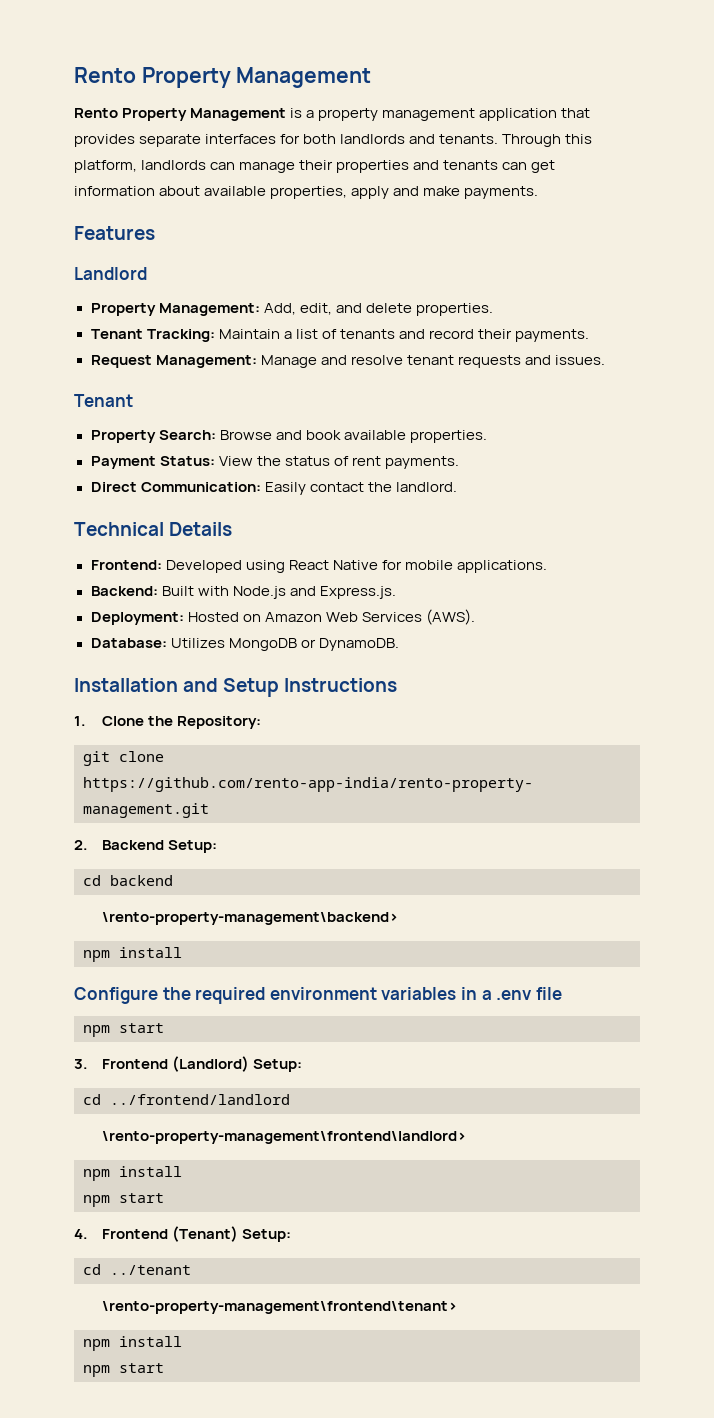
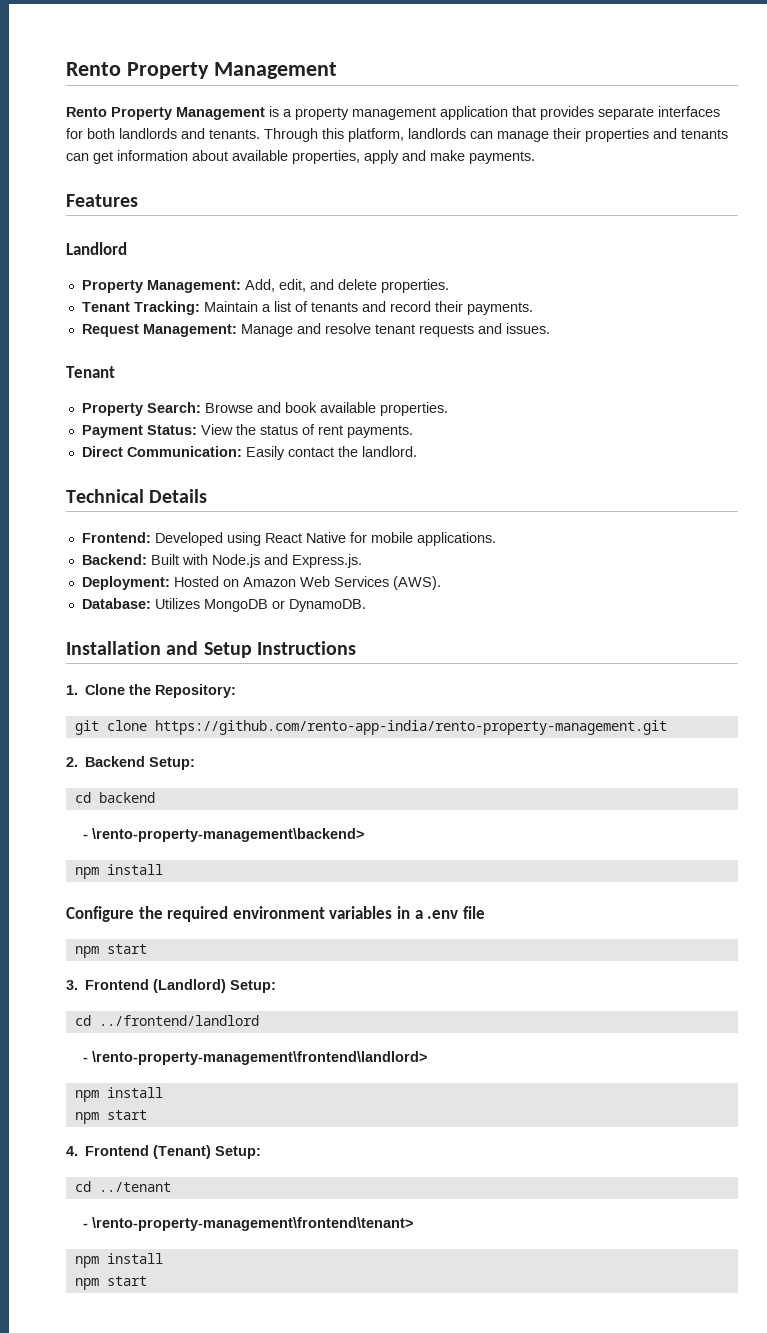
- \rento-property-management\backend>
+ - \rento-property-management\backend>
- \rento-property-management\frontend\landlord>
+ - \rento-property-management\frontend\landlord>
- \rento-property-management\frontend\tenant>
+ - \rento-property-management\frontend\tenant>

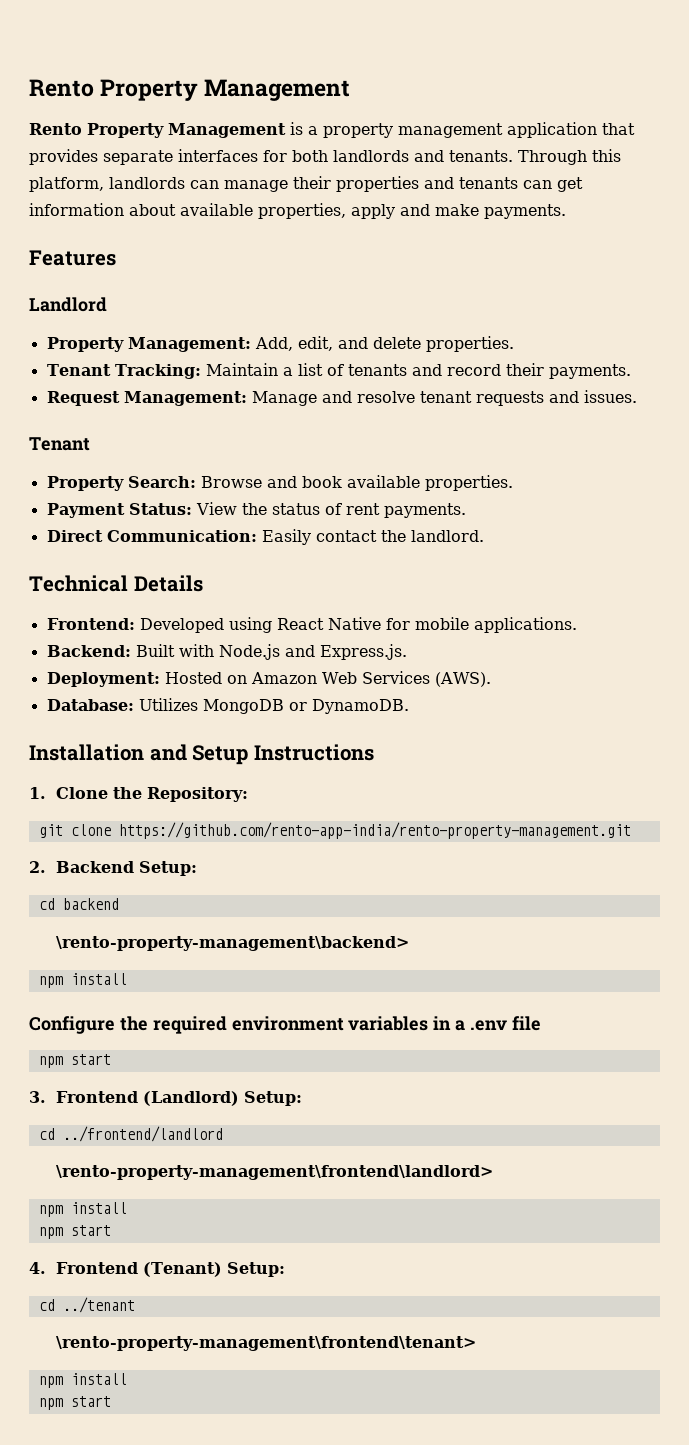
- - \rento-property-management\backend>
+ \rento-property-management\backend>
- - \rento-property-management\frontend\landlord>
+ \rento-property-management\frontend\landlord>
- - \rento-property-management\frontend\tenant>
+ \rento-property-management\frontend\tenant>

